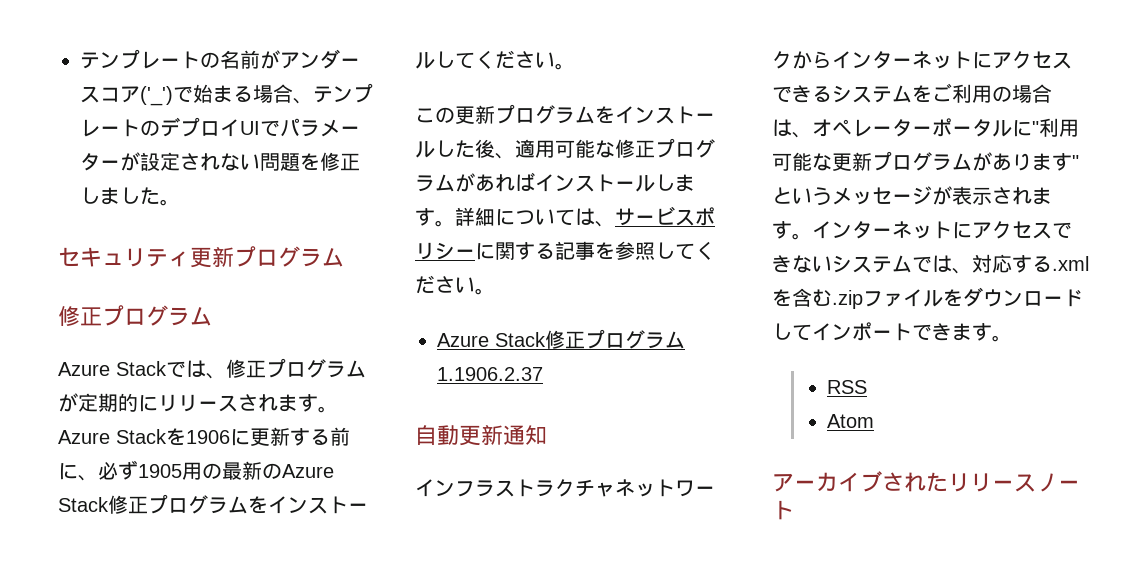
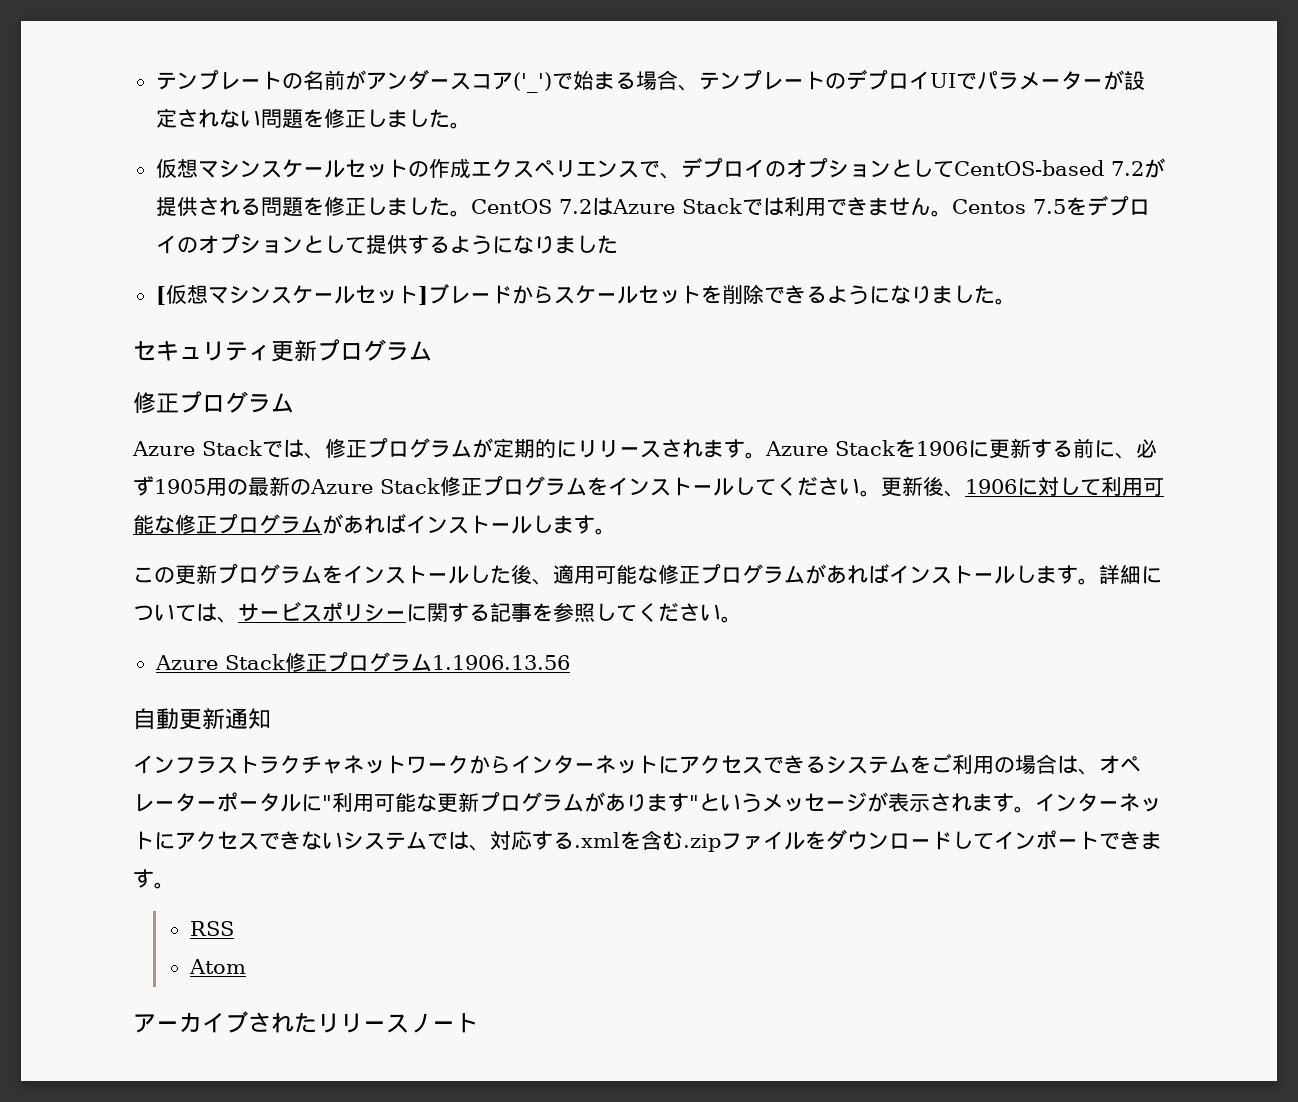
+ 仮想マシンスケールセットの作成エクスペリエンスで、デプロイのオプションとしてCentOS-based 7.2が提供される問題を修正しました。CentOS 7.2はAzure Stackでは利用できません。Centos 7.5をデプロイのオプションとして提供するようになりました
+ [仮想マシンスケールセット]ブレードからスケールセットを削除できるようになりました。
+ 更新後、1906に対して利用可能な修正プログラムがあればインストールします。
- Azure Stack修正プログラム1.1906.2.37
+ Azure Stack修正プログラム1.1906.13.56

